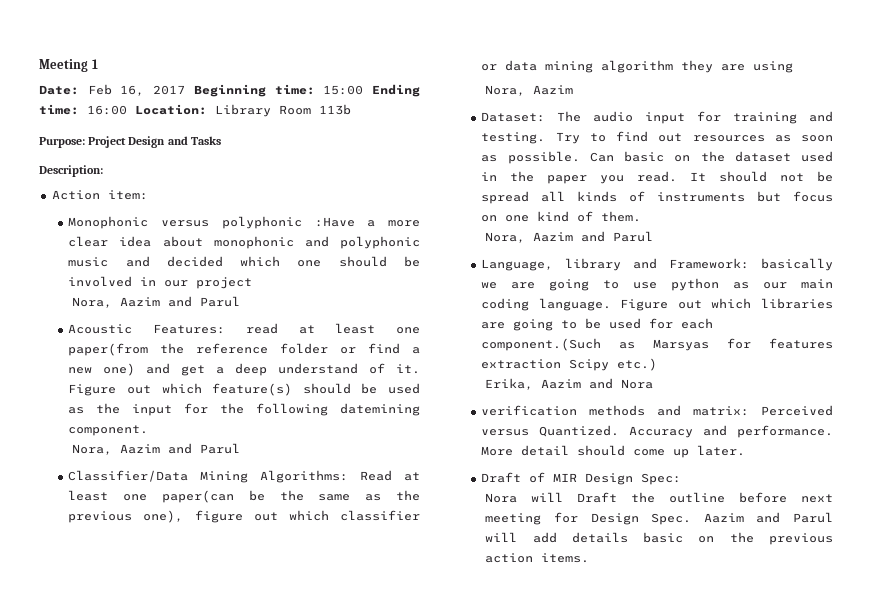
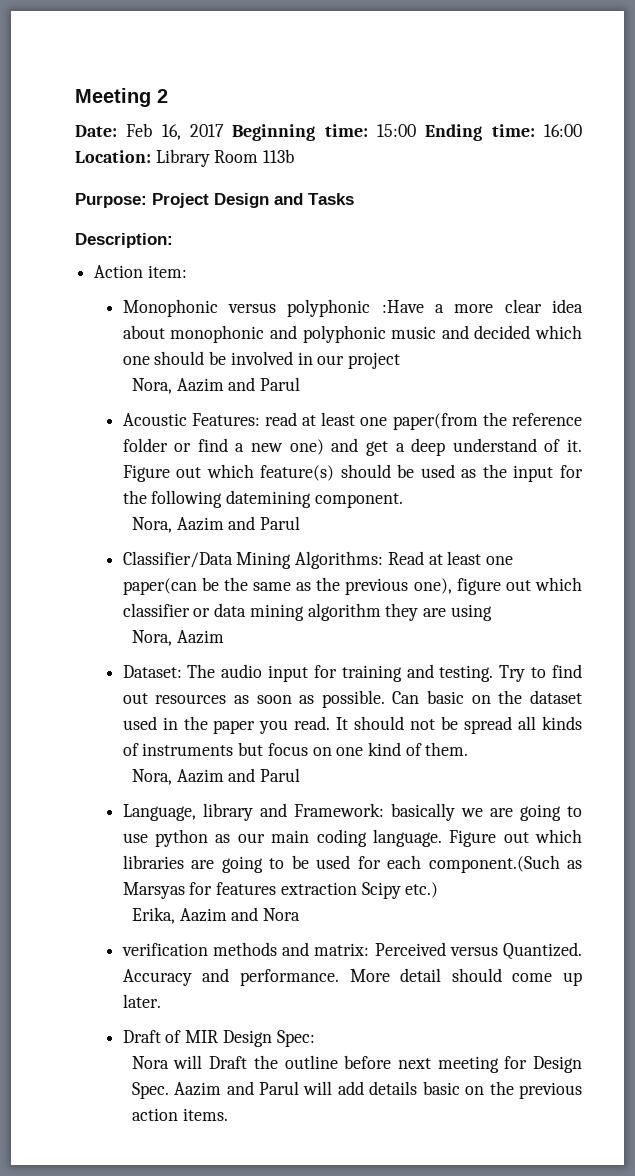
- Meeting 1
+ Meeting 2

